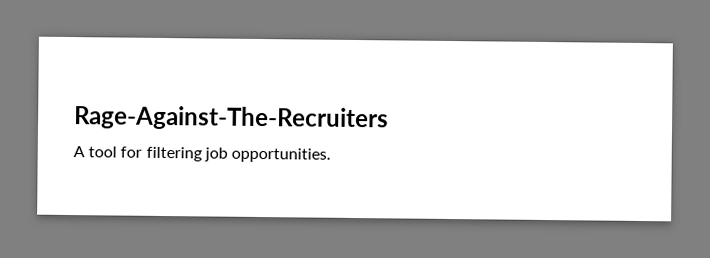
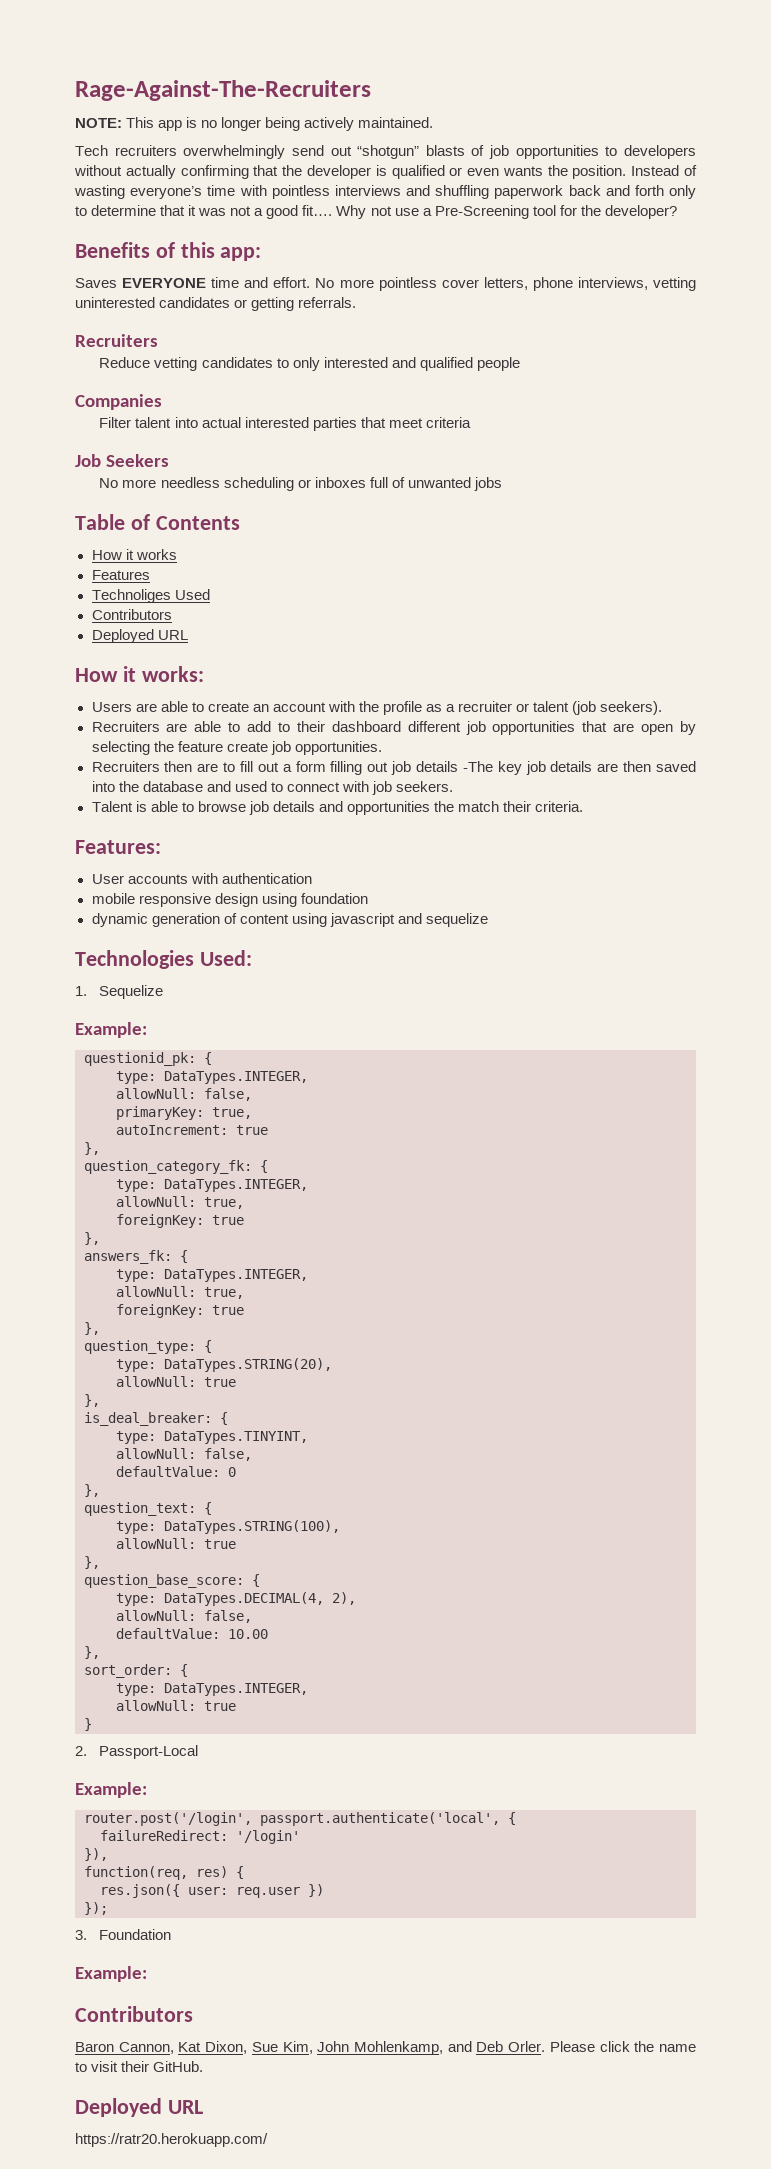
- A tool for filtering job opportunities.
+ NOTE: This app is no longer being actively maintained.
+ Tech recruiters overwhelmingly send out “shotgun” blasts of job opportunities to developers without actually confirming that the developer is qualified or even wants the position. Instead of wasting everyone’s time with pointless interviews and shuffling paperwork back and forth only to determine that it was not a good fit…. Why not use a Pre-Screening tool for the developer?
+ Benefits of this app:
+ Saves EVERYONE time and effort. No more pointless cover letters, phone interviews, vetting uninterested candidates or getting referrals.
+ Recruiters
+ Reduce vetting candidates to only interested and qualified people
+ Companies
+ Filter talent into actual interested parties that meet criteria
+ Job Seekers
+ No more needless scheduling or inboxes full of unwanted jobs
+ Table of Contents
+ How it works
+ Features
+ Technoliges Used
+ Contributors
+ Deployed URL
+ How it works:
+ Users are able to create an account with the profile as a recruiter or talent (job seekers).
+ Recruiters are able to add to their dashboard different job opportunities that are open by selecting the feature create job opportunities.
+ Recruiters then are to fill out a form filling out job details -The key job details are then saved into the database and used to connect with job seekers.
+ Talent is able to browse job details and opportunities the match their criteria.
+ Features:
+ User accounts with authentication
+ mobile responsive design using foundation
+ dynamic generation of content using javascript and sequelize
+ Technologies Used:
+ 1. Sequelize
+ Example:
+ questionid_pk: {
+ type: DataTypes.INTEGER,
+ allowNull: false,
+ primaryKey: true,
+ autoIncrement: true
+ },
+ question_category_fk: {
+ type: DataTypes.INTEGER,
+ allowNull: true,
+ foreignKey: true
+ },
+ answers_fk: {
+ type: DataTypes.INTEGER,
+ allowNull: true,
+ foreignKey: true
+ },
+ question_type: {
+ type: DataTypes.STRING(20),
+ allowNull: true
+ },
+ is_deal_breaker: {
+ type: DataTypes.TINYINT,
+ allowNull: false,
+ defaultValue: 0
+ },
+ question_text: {
+ type: DataTypes.STRING(100),
+ allowNull: true
+ },
+ question_base_score: {
+ type: DataTypes.DECIMAL(4, 2),
+ allowNull: false,
+ defaultValue: 10.00
+ },
+ sort_order: {
+ type: DataTypes.INTEGER,
+ allowNull: true
+ }
+ 2. Passport-Local
+ Example:
+ router.post('/login', passport.authenticate('local', {
+ failureRedirect: '/login'
+ }),
+ function(req, res) {
+ res.json({ user: req.user })
+ });
+ 3. Foundation
+ Example:
+ Contributors
+ Baron Cannon, Kat Dixon, Sue Kim, John Mohlenkamp, and Deb Orler. Please click the name to visit their GitHub.
+ Deployed URL
+ https://ratr20.herokuapp.com/

